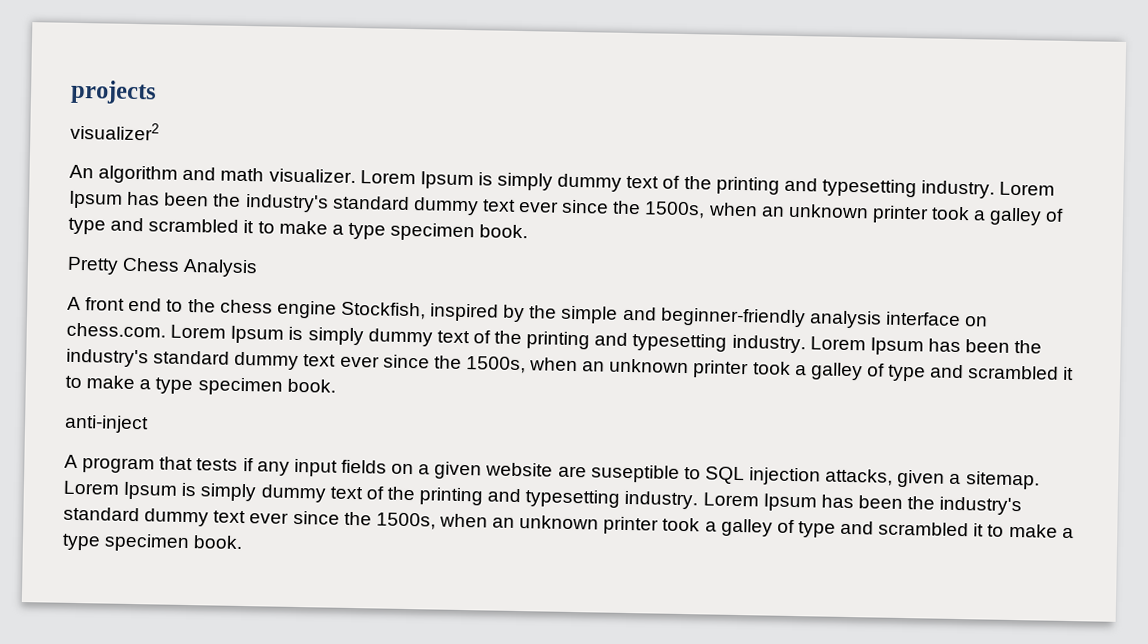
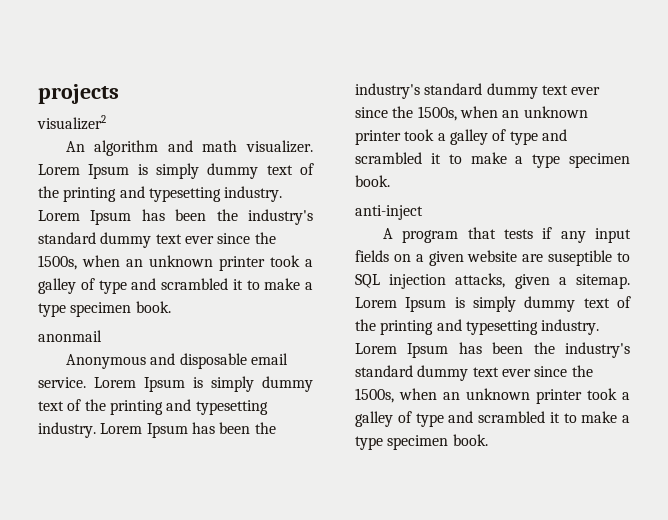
- Pretty Chess Analysis
- A front end to the chess engine Stockfish, inspired by the simple and beginner-friendly analysis interface on chess.com. Lorem Ipsum is simply dummy text of the printing and typesetting industry.
+ anonmail
+ Anonymous and disposable email service. Lorem Ipsum is simply dummy text of the printing and typesetting industry.

